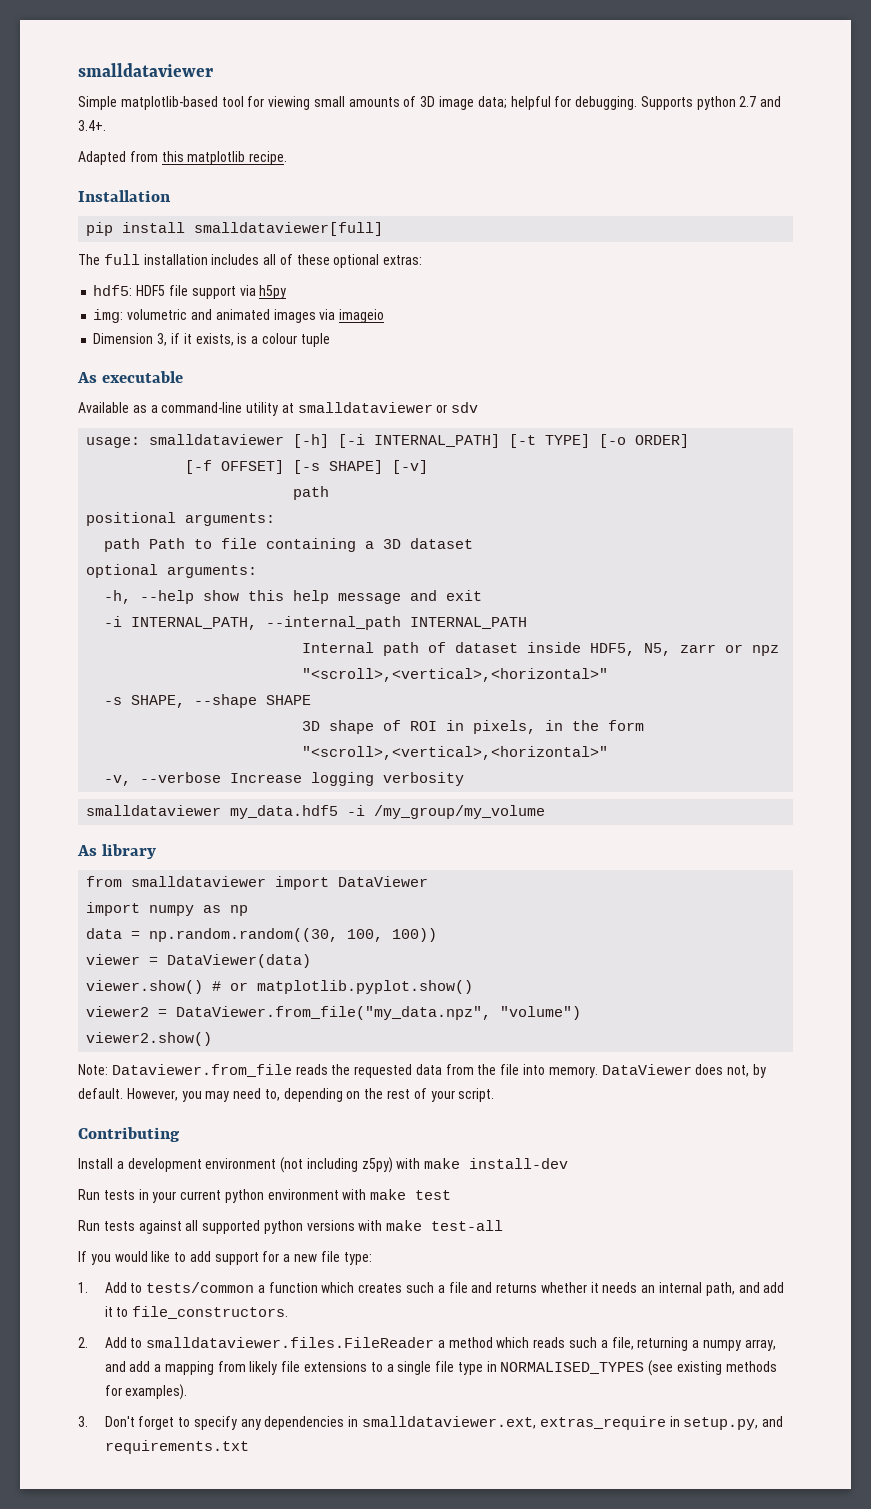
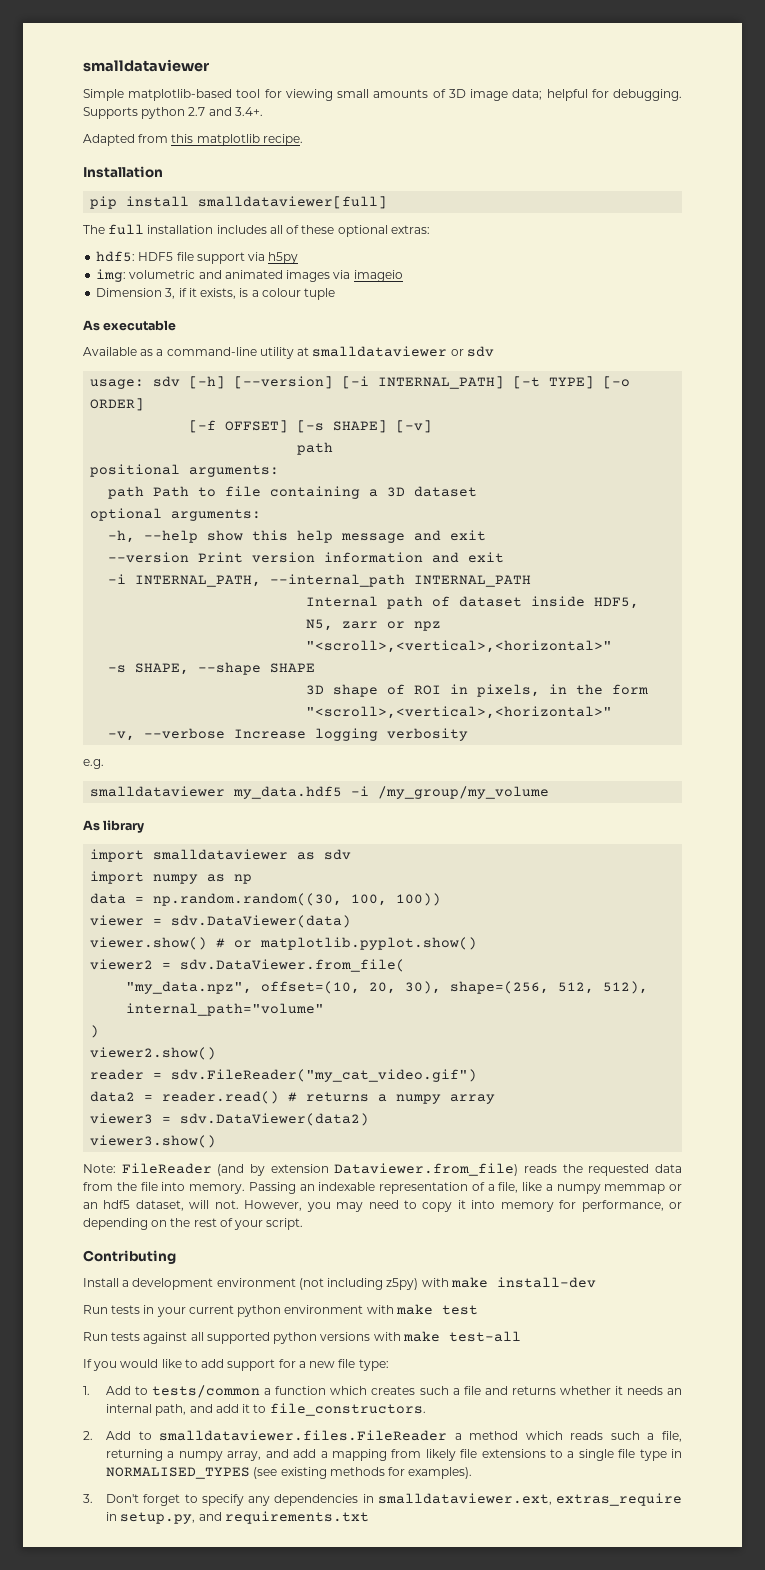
- usage: smalldataviewer [-h] [-i INTERNAL_PATH] [-t TYPE] [-o ORDER]
+ usage: sdv [-h] [--version] [-i INTERNAL_PATH] [-t TYPE] [-o ORDER]
+ --version Print version information and exit
+ e.g.
- from smalldataviewer import DataViewer
+ import smalldataviewer as sdv
- viewer = DataViewer(data)
+ viewer = sdv.DataViewer(data)
- viewer2 = DataViewer.from_file("my_data.npz", "volume")
+ viewer2 = sdv.DataViewer.from_file(
+ "my_data.npz", offset=(10, 20, 30), shape=(256, 512, 512), internal_path="volume"
+ )
  viewer2.show()
- Note: Dataviewer.from_file reads the requested data from the file into memory.
+ reader = sdv.FileReader("my_cat_video.gif")
+ data2 = reader.read() # returns a numpy array
+ viewer3 = sdv.DataViewer(data2)
+ viewer3.show()
+ Note: FileReader (and by extension Dataviewer.from_file) reads the requested data from the file into memory.
- DataViewer does not, by default. However, you may need to, depending on the rest of your script.
+ Passing an indexable representation of a file, like a numpy memmap or an hdf5 dataset, will not. However, you may need to copy it into memory for performance, or depending on the rest of your script.

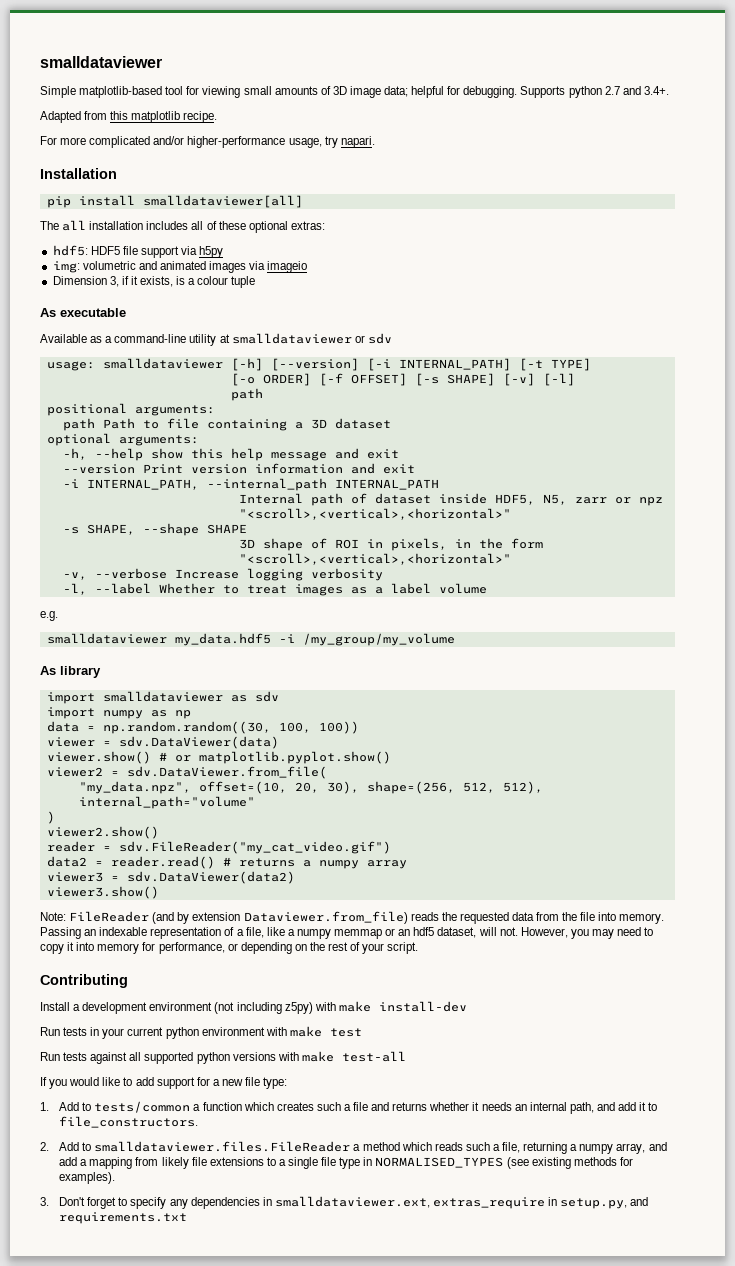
+ For more complicated and/or higher-performance usage, try napari.
- pip install smalldataviewer[full]
+ pip install smalldataviewer[all]
- The full installation includes all of these optional extras:
+ The all installation includes all of these optional extras:
- usage: sdv [-h] [--version] [-i INTERNAL_PATH] [-t TYPE] [-o ORDER]
- [-f OFFSET] [-s SHAPE] [-v]
+ usage: smalldataviewer [-h] [--version] [-i INTERNAL_PATH] [-t TYPE]
+ [-o ORDER] [-f OFFSET] [-s SHAPE] [-v] [-l]
+ -l, --label Whether to treat images as a label volume

